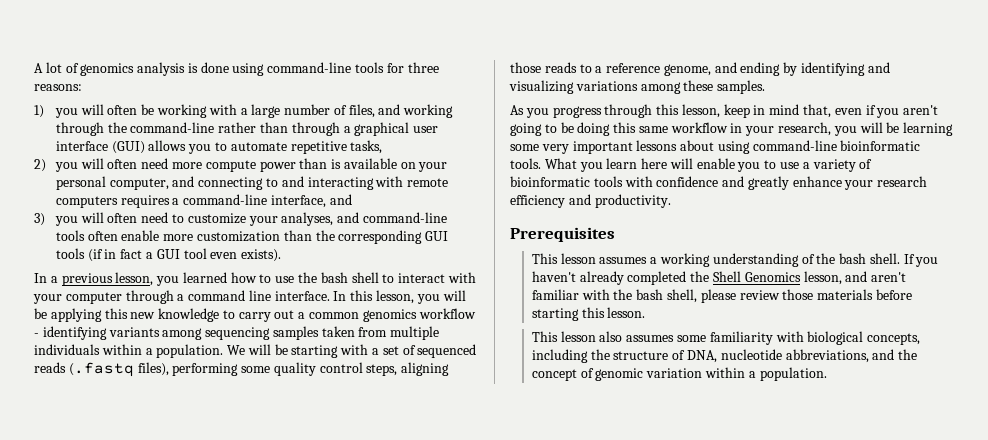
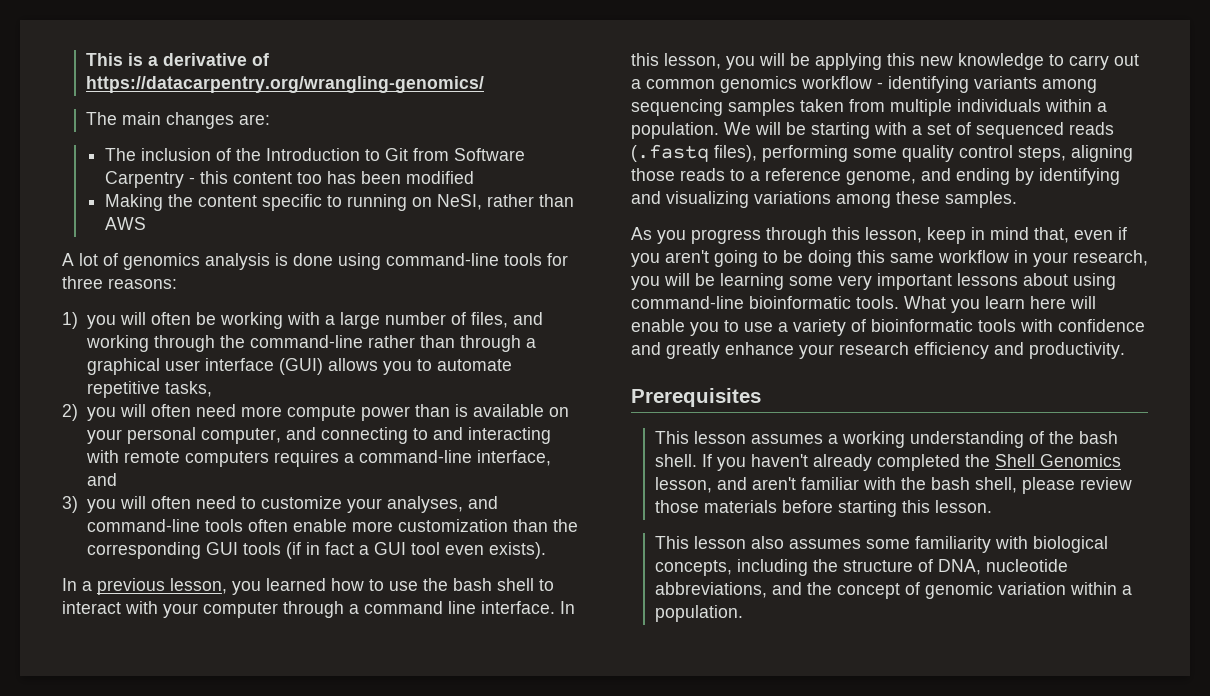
+ This is a derivative of https://datacarpentry.org/wrangling-genomics/
+ The main changes are:
+ The inclusion of the Introduction to Git from Software Carpentry - this content too has been modified
+ Making the content specific to running on NeSI, rather than AWS

